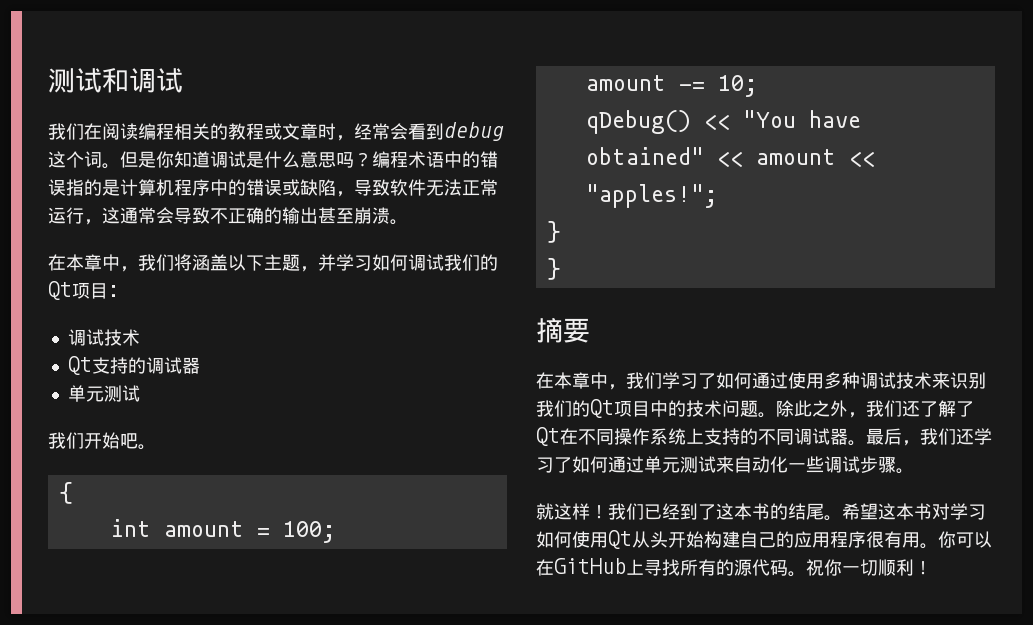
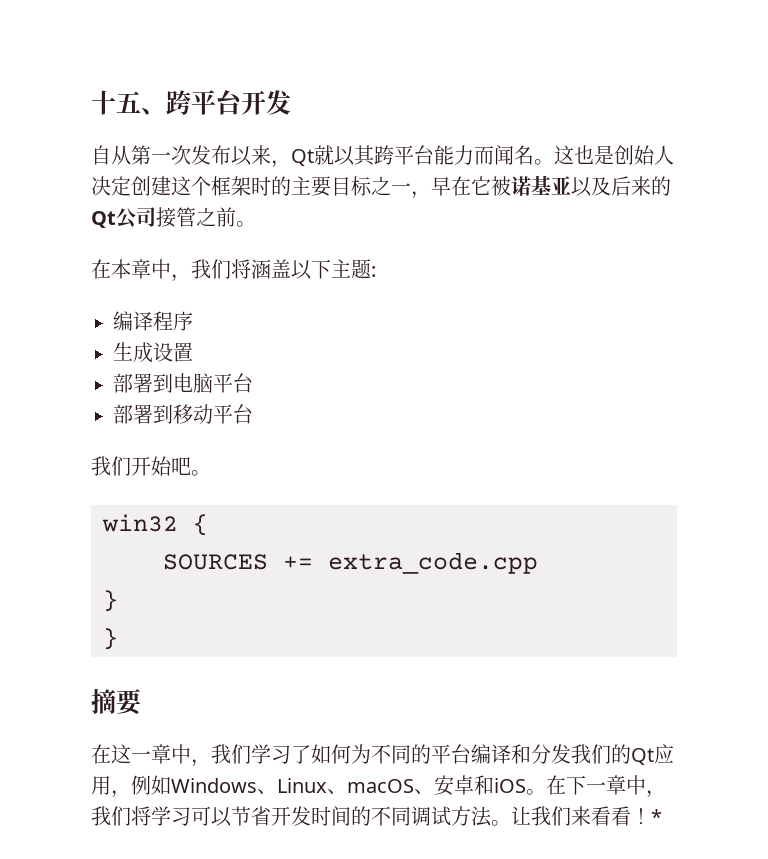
- 测试和调试
- 我们在阅读编程相关的教程或文章时，经常会看到debug这个词。但是你知道调试是什么意思吗？编程术语中的错误指的是计算机程序中的错误或缺陷，导致软件无法正常运行，这通常会导致不正确的输出甚至崩溃。
+ 十五、跨平台开发
+ 自从第一次发布以来，Qt就以其跨平台能力而闻名。这也是创始人决定创建这个框架时的主要目标之一，早在它被诺基亚以及后来的Qt公司接管之前。
- 在本章中，我们将涵盖以下主题，并学习如何调试我们的Qt项目:
- 调试技术
- Qt支持的调试器
- 单元测试
+ 在本章中，我们将涵盖以下主题:
+ 编译程序
+ 生成设置
+ 部署到电脑平台
+ 部署到移动平台
- {
+ win32 {
- int amount = 100;
- amount -= 10;
- qDebug() << "You have obtained" << amount << "apples!";
+ SOURCES += extra_code.cpp
- 在本章中，我们学习了如何通过使用多种调试技术来识别我们的Qt项目中的技术问题。除此之外，我们还了解了Qt在不同操作系统上支持的不同调试器。最后，我们还学习了如何通过单元测试来自动化一些调试步骤。
- 就这样！我们已经到了这本书的结尾。希望这本书对学习如何使用Qt从头开始构建自己的应用程序很有用。你可以在GitHub上寻找所有的源代码。祝你一切顺利！
+ 在这一章中，我们学习了如何为不同的平台编译和分发我们的Qt应用，例如Windows、Linux、macOS、安卓和iOS。在下一章中，我们将学习可以节省开发时间的不同调试方法。让我们来看看！*

